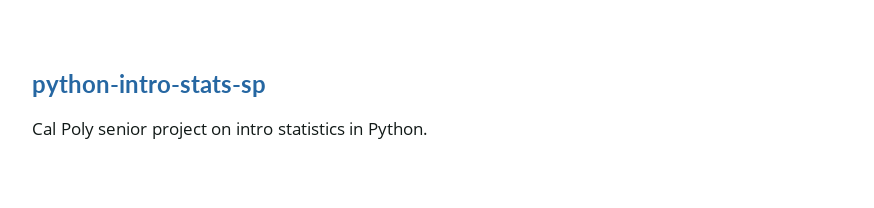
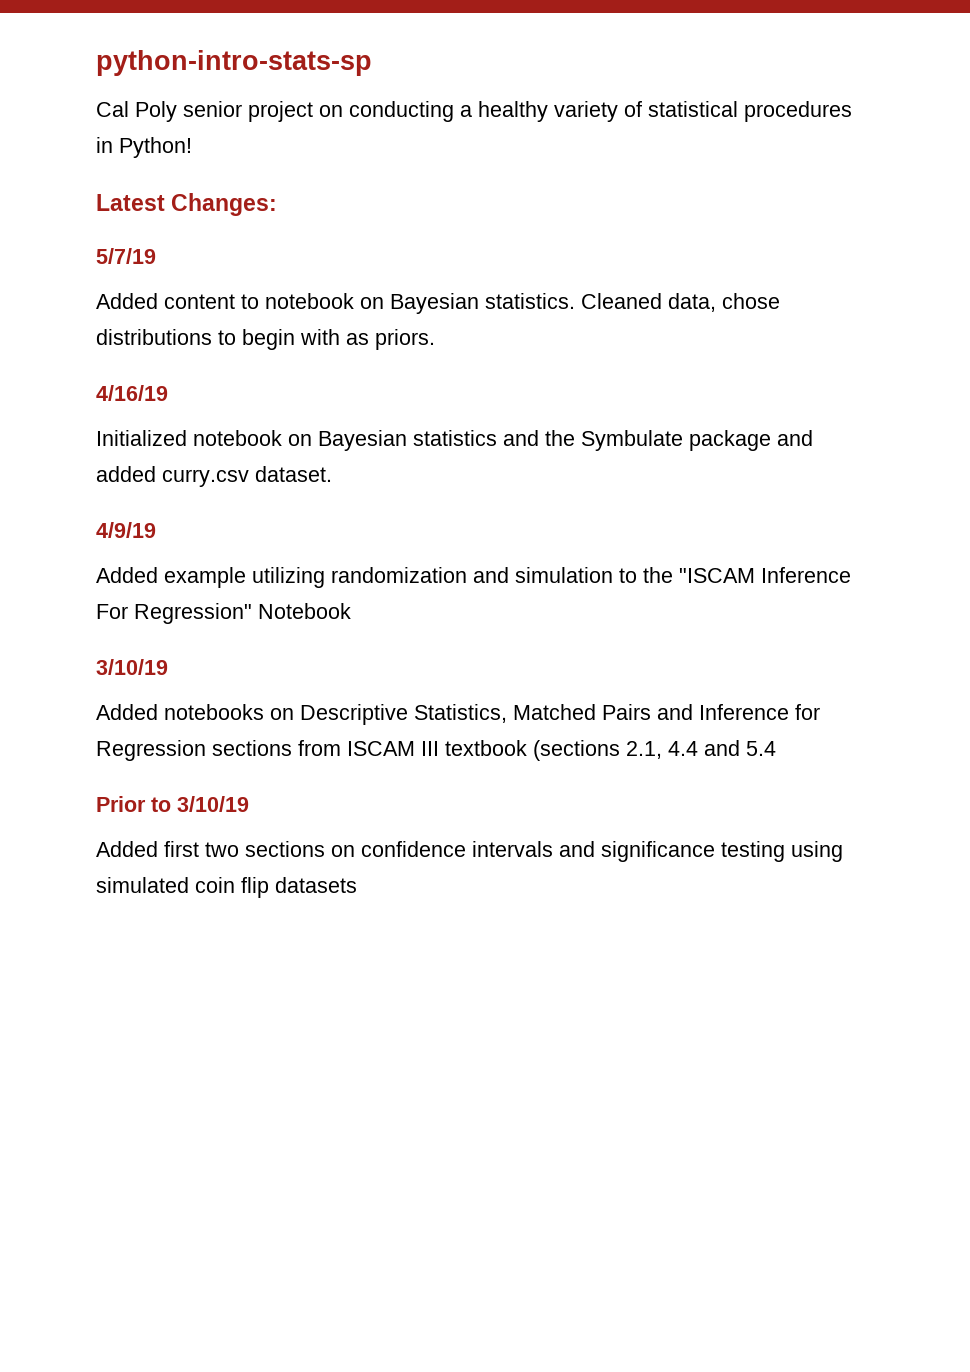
- Cal Poly senior project on intro statistics in Python.
+ Cal Poly senior project on conducting a healthy variety of statistical procedures in Python!
+ Latest Changes:
+ 5/7/19
+ Added content to notebook on Bayesian statistics. Cleaned data, chose distributions to begin with as priors.
+ 4/16/19
+ Initialized notebook on Bayesian statistics and the Symbulate package and added curry.csv dataset.
+ 4/9/19
+ Added example utilizing randomization and simulation to the "ISCAM Inference For Regression" Notebook
+ 3/10/19
+ Added notebooks on Descriptive Statistics, Matched Pairs and Inference for Regression sections from ISCAM III textbook (sections 2.1, 4.4 and 5.4
+ Prior to 3/10/19
+ Added first two sections on confidence intervals and significance testing using simulated coin flip datasets

